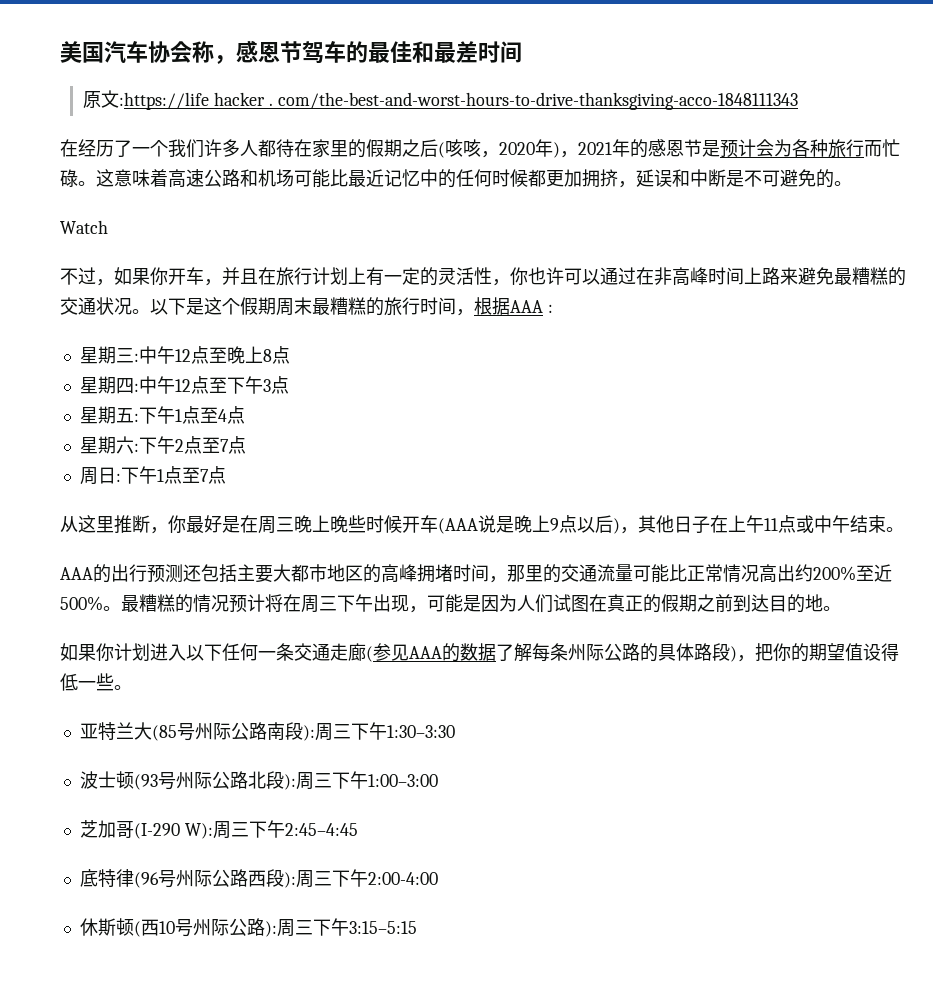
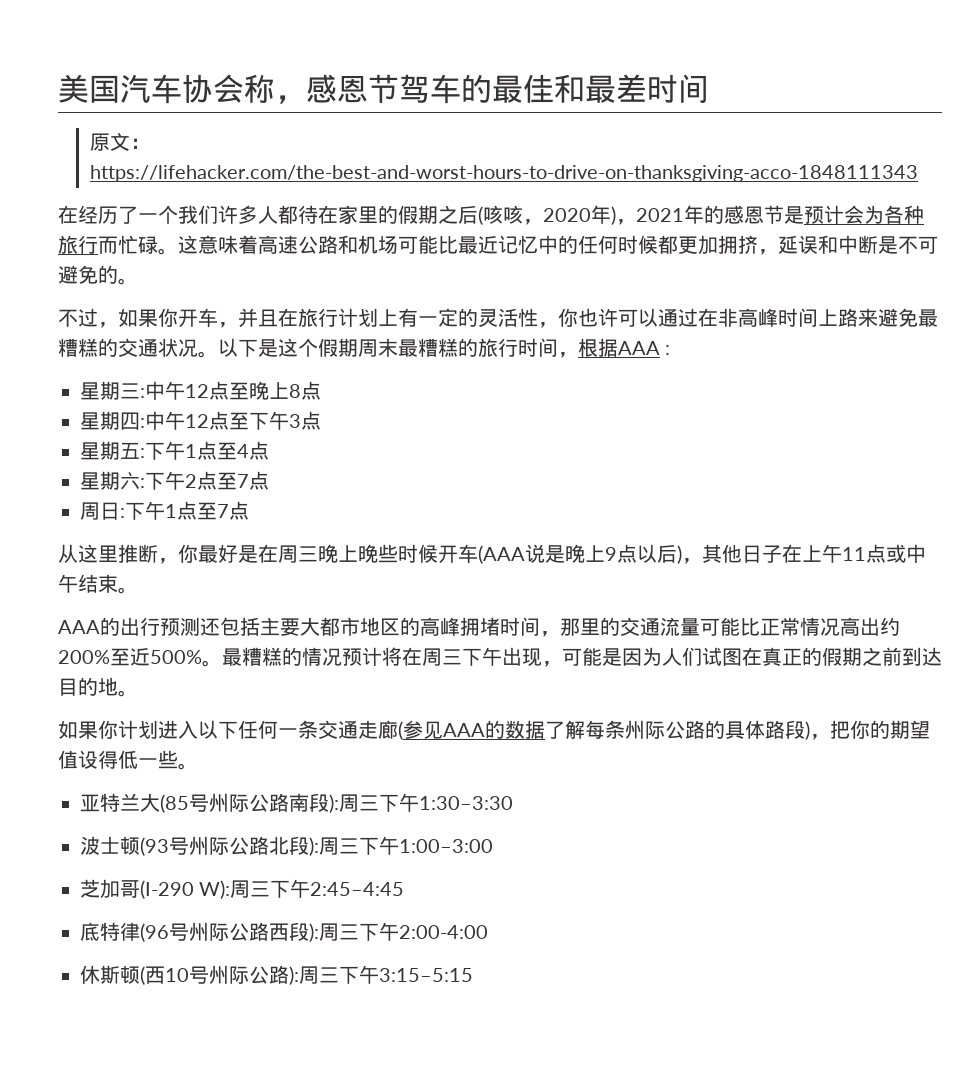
- 原文:https://life hacker . com/the-best-and-worst-hours-to-drive-thanksgiving-acco-1848111343
+ 原文：https://lifehacker.com/the-best-and-worst-hours-to-drive-on-thanksgiving-acco-1848111343
- Watch

